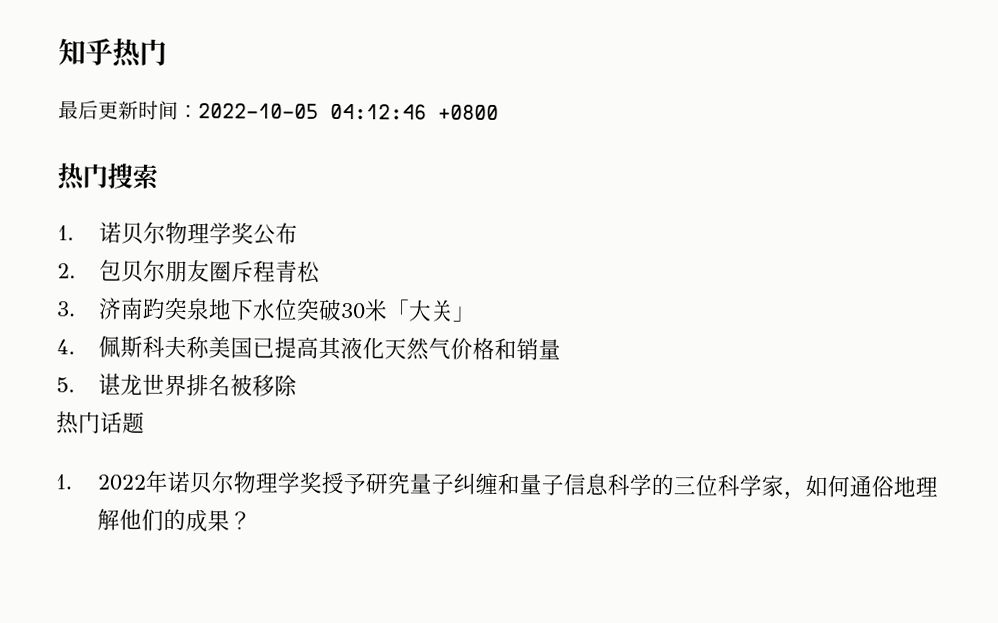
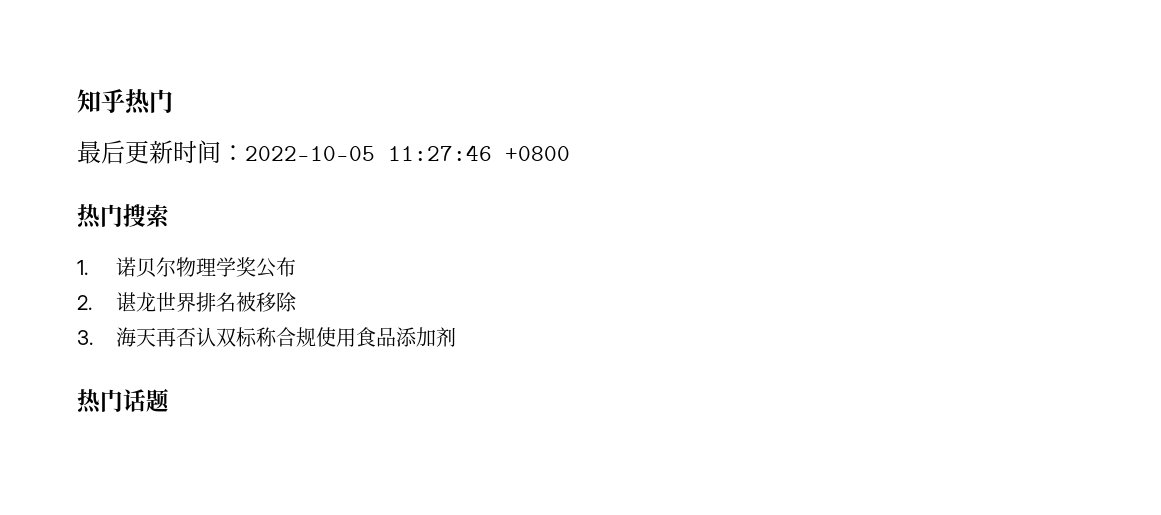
- 最后更新时间：2022-10-05 04:12:46 +0800
+ 最后更新时间：2022-10-05 11:27:46 +0800
- 2.包贝尔朋友圈斥程青松
- 3.济南趵突泉地下水位突破30米「大关」
- 4.佩斯科夫称美国已提高其液化天然气价格和销量
- 5.谌龙世界排名被移除
+ 2.谌龙世界排名被移除
+ 3.海天再否认双标称合规使用食品添加剂
  热门话题
- 1. 2022年诺贝尔物理学奖授予研究量子纠缠和量子信息科学的三位科学家，如何通俗地理解他们的成果？

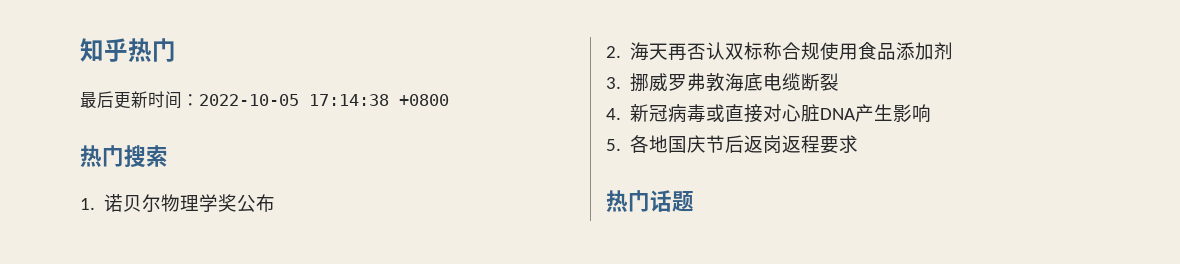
- 最后更新时间：2022-10-05 11:27:46 +0800
+ 最后更新时间：2022-10-05 17:14:38 +0800
- 2.谌龙世界排名被移除
- 3.海天再否认双标称合规使用食品添加剂
+ 2.海天再否认双标称合规使用食品添加剂
+ 3.挪威罗弗敦海底电缆断裂
+ 4.新冠病毒或直接对心脏DNA产生影响
+ 5.各地国庆节后返岗返程要求

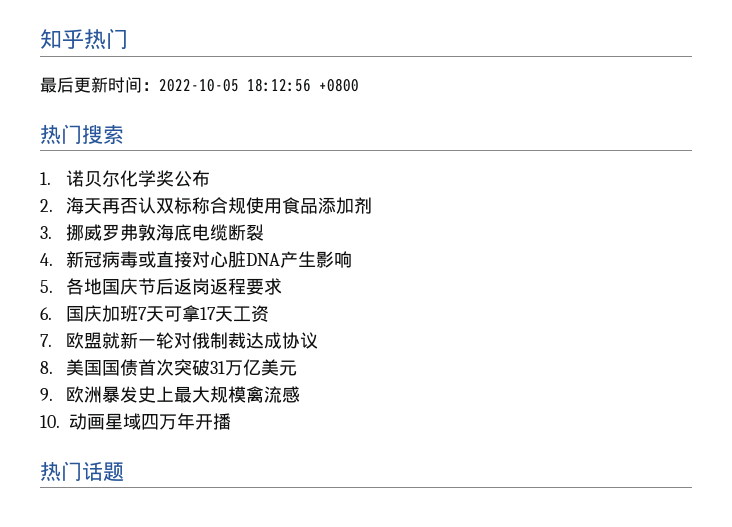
- 最后更新时间：2022-10-05 17:14:38 +0800
+ 最后更新时间：2022-10-05 18:12:56 +0800
- 1.诺贝尔物理学奖公布
+ 1.诺贝尔化学奖公布
+ 6.国庆加班7天可拿17天工资
+ 7.欧盟就新一轮对俄制裁达成协议
+ 8.美国国债首次突破31万亿美元
+ 9.欧洲暴发史上最大规模禽流感
+ 10.动画星域四万年开播

